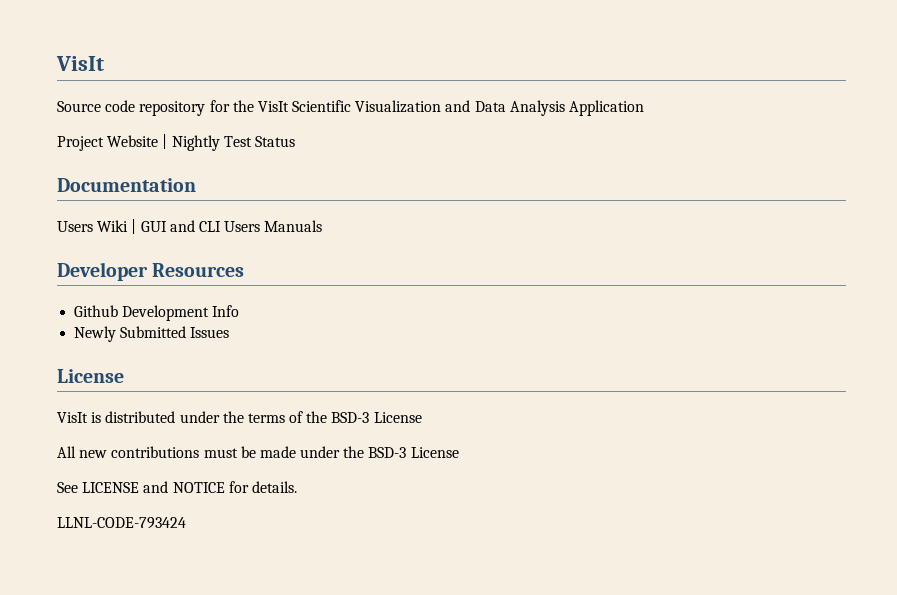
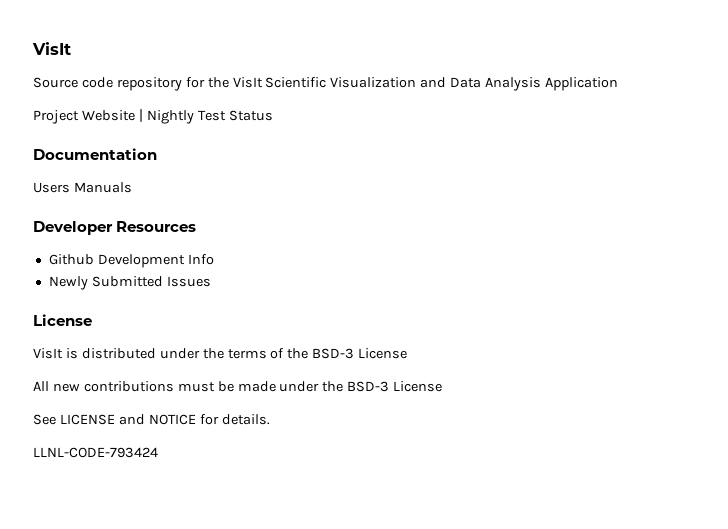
- Users Wiki | GUI and CLI Users Manuals
+ Users Manuals

